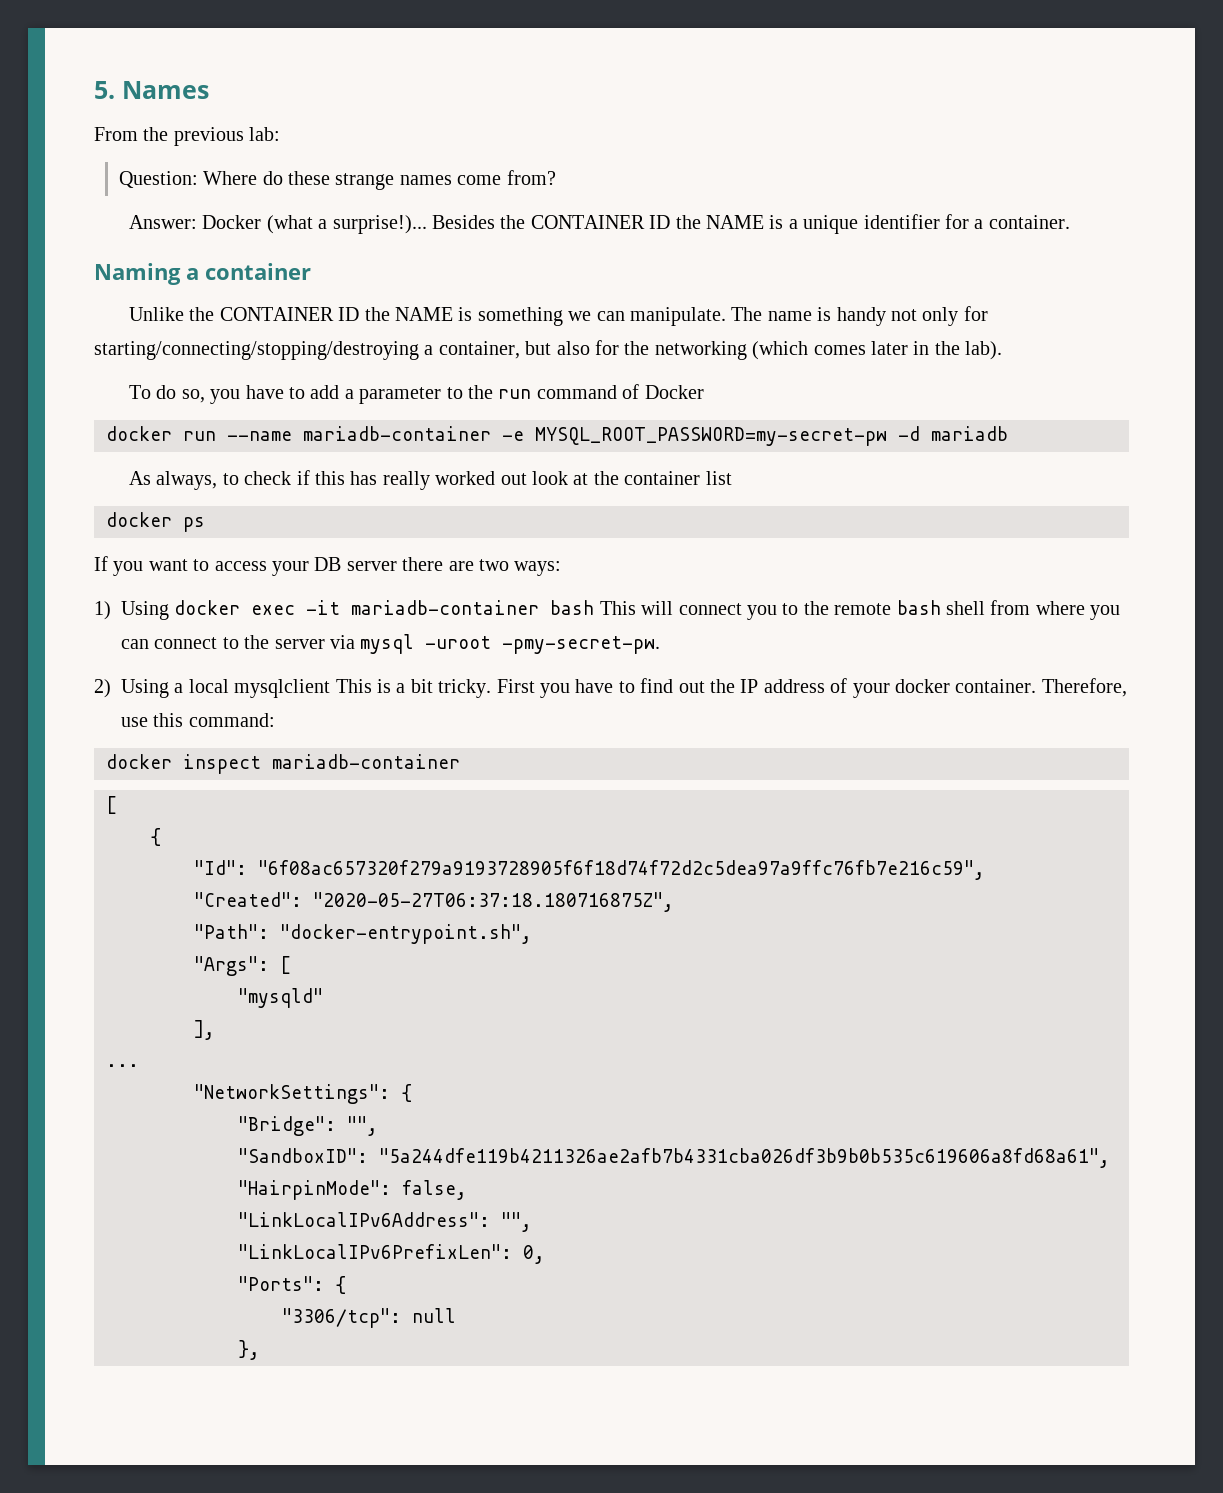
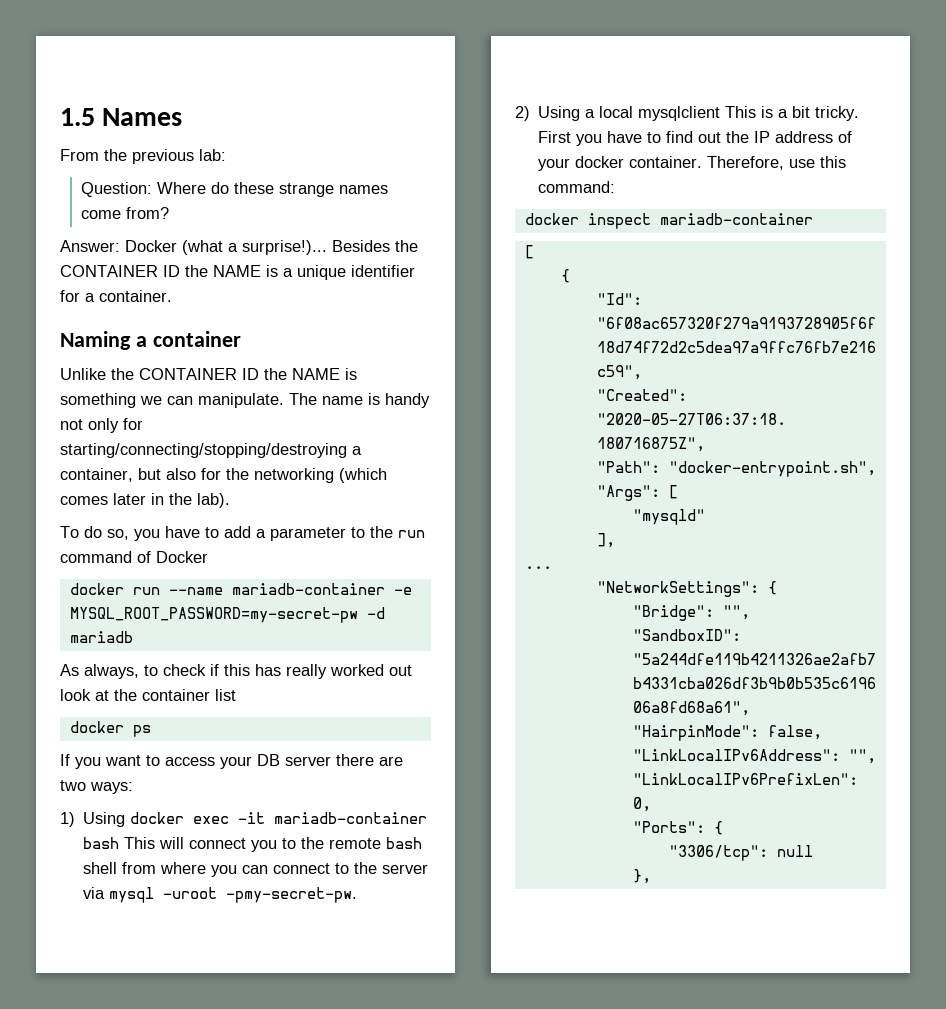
- 5. Names
+ 1.5 Names

